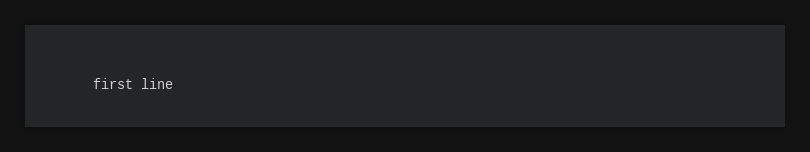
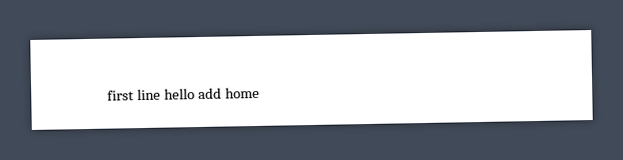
- first line
+ first line hello add home

